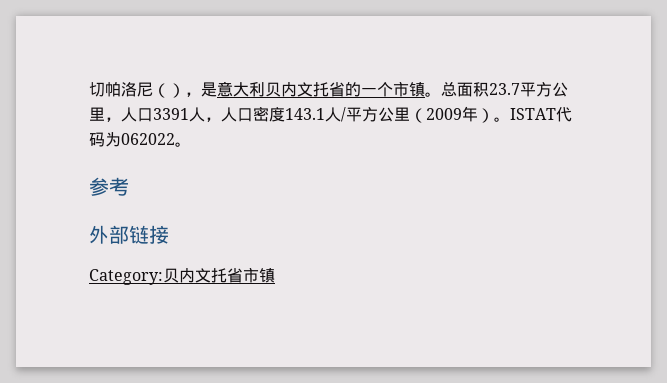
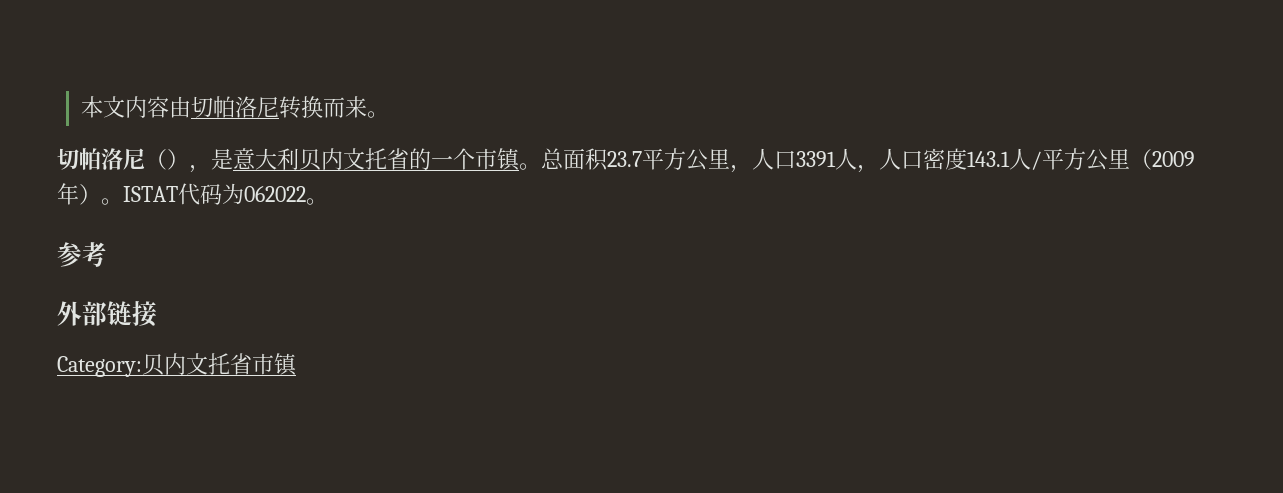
+ 本文内容由切帕洛尼转换而来。

